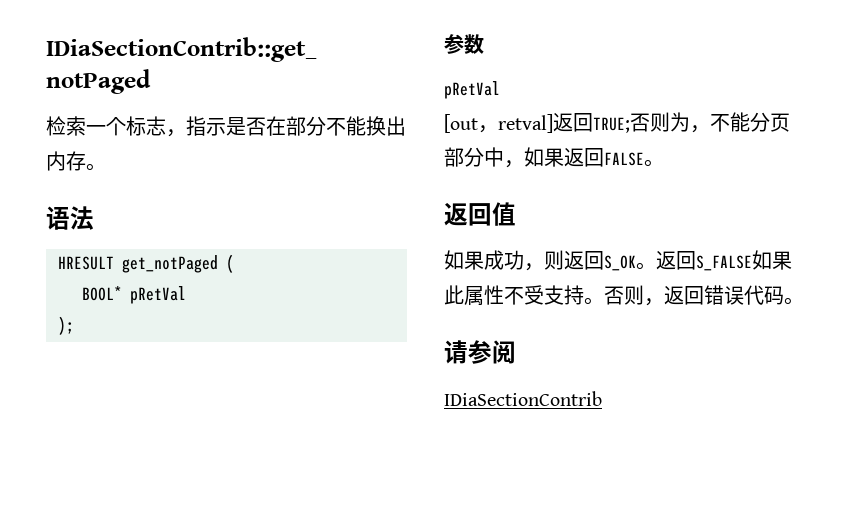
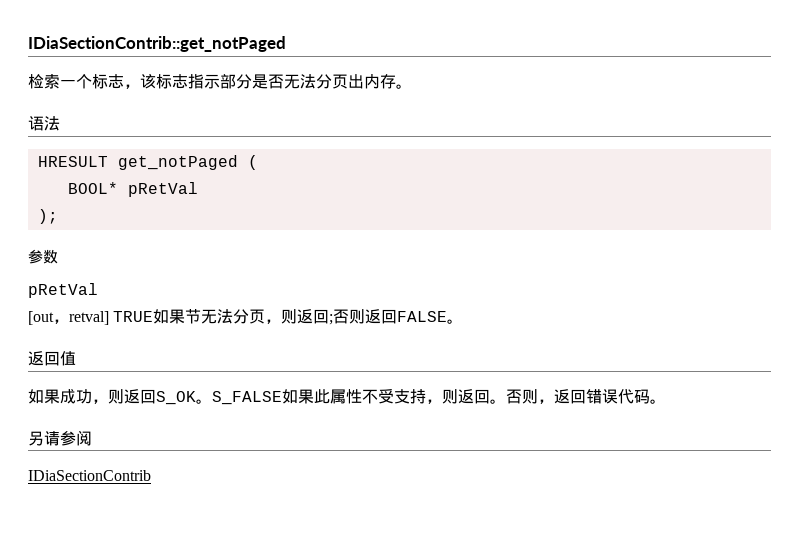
- 检索一个标志，指示是否在部分不能换出内存。
+ 检索一个标志，该标志指示部分是否无法分页出内存。
- [out，retval]返回TRUE;否则为，不能分页部分中，如果返回FALSE。
+ [out，retval] TRUE如果节无法分页，则返回;否则返回FALSE。
- 返回S_FALSE如果此属性不受支持。
+ S_FALSE如果此属性不受支持，则返回。
- 请参阅
+ 另请参阅

